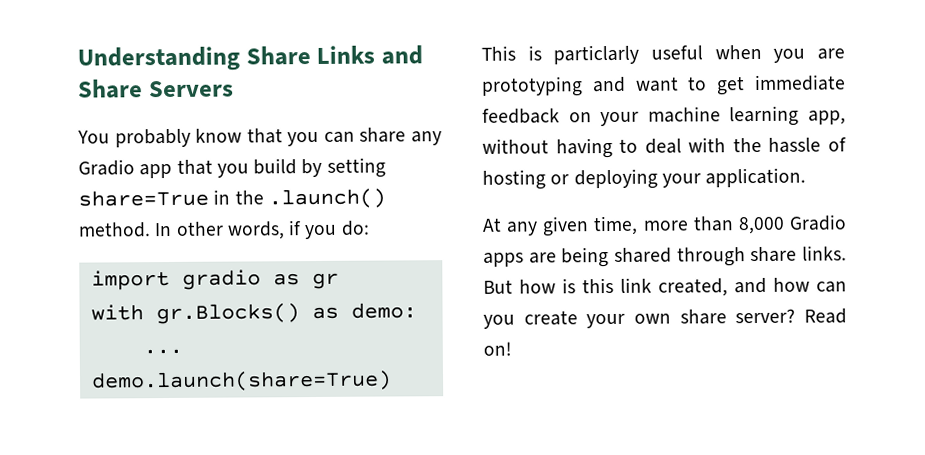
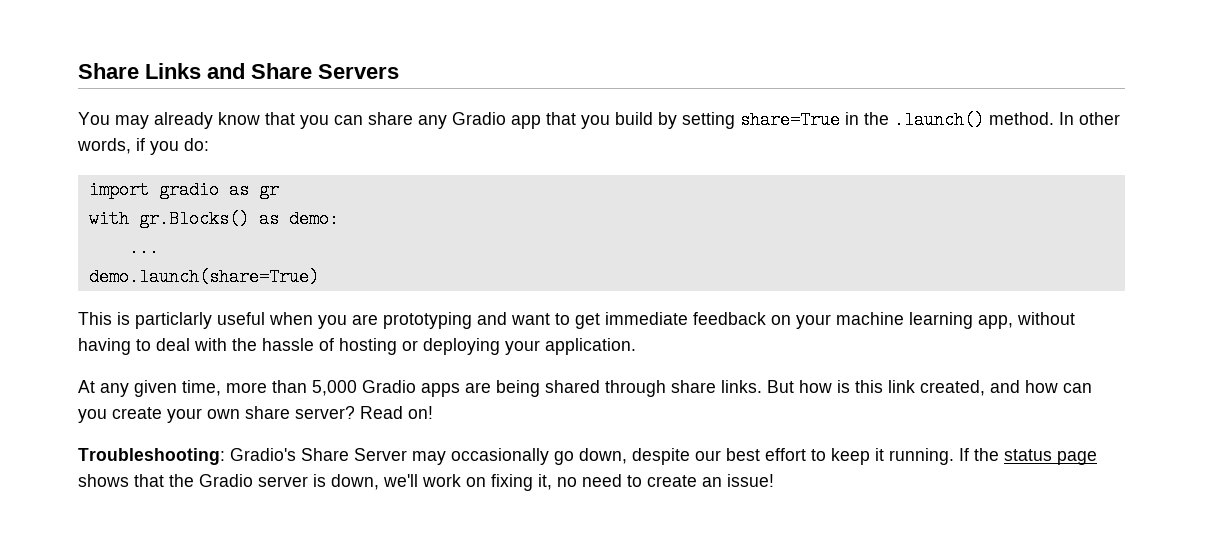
- Understanding Share Links and Share Servers
+ Share Links and Share Servers
- You probably know that you can share any Gradio app that you build by setting share=True in the .launch() method.
+ You may already know that you can share any Gradio app that you build by setting share=True in the .launch() method.
- At any given time, more than 8,000 Gradio apps are being shared through share links.
+ At any given time, more than 5,000 Gradio apps are being shared through share links.
+ Troubleshooting: Gradio's Share Server may occasionally go down, despite our best effort to keep it running. If the status page shows that the Gradio server is down, we'll work on fixing it, no need to create an issue!

